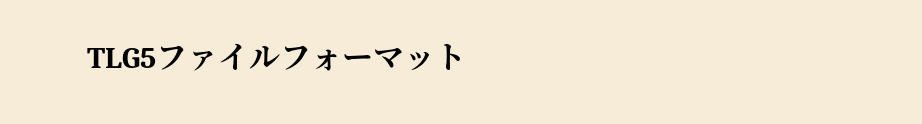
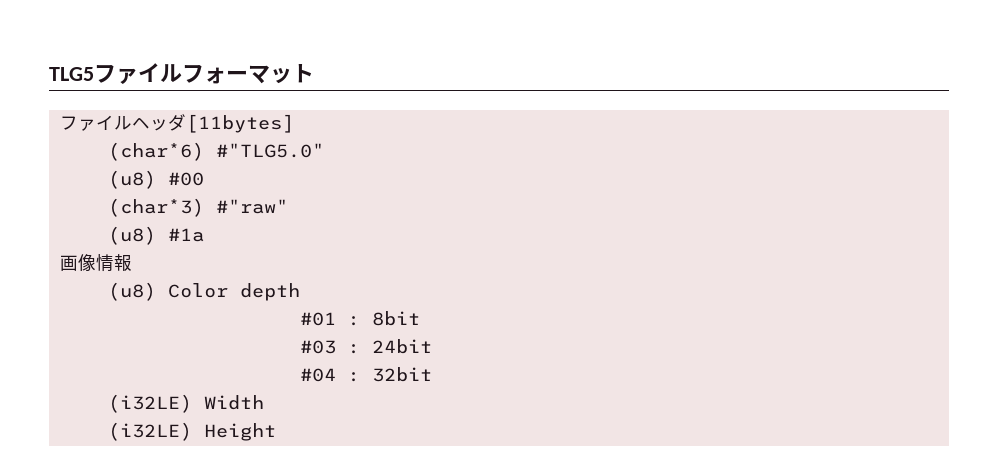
+ ファイルヘッダ[11bytes]
+ (char*6) #"TLG5.0"
+ (u8) #00
+ (char*3) #"raw"
+ (u8) #1a
+ 画像情報
+ (u8) Color depth
+ #01 : 8bit
+ #03 : 24bit
+ #04 : 32bit
+ (i32LE) Width
+ (i32LE) Height

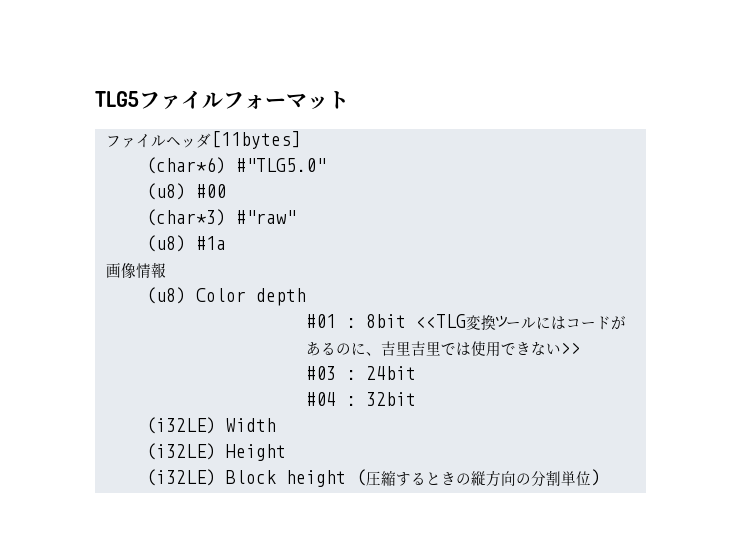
- #01 : 8bit
+ #01 : 8bit <<TLG変換ツールにはコードがあるのに、吉里吉里では使用できない>>
+ (i32LE) Block height (圧縮するときの縦方向の分割単位)

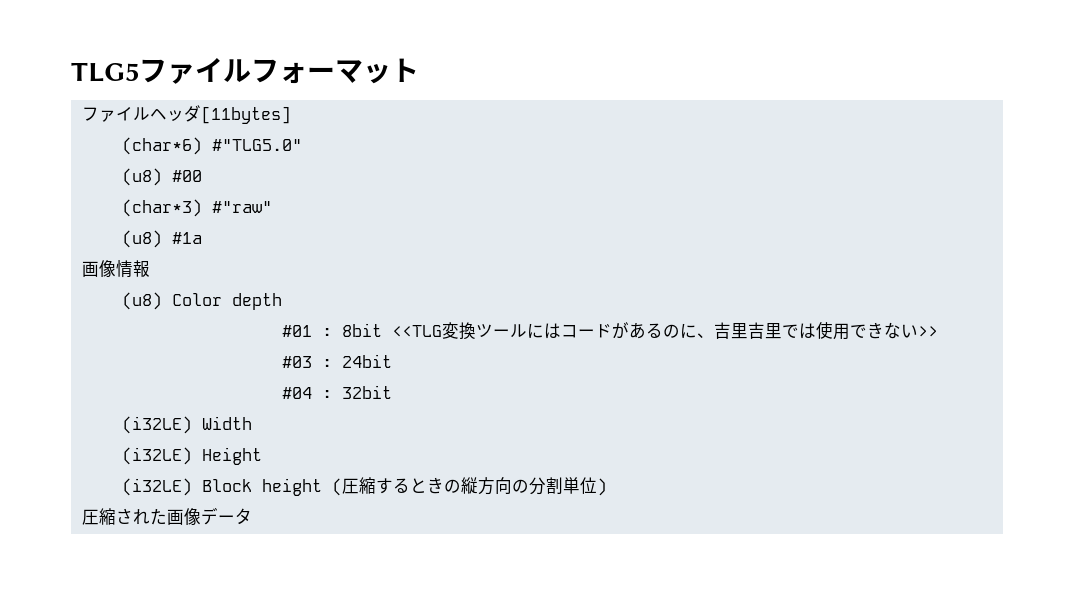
+ 圧縮された画像データ

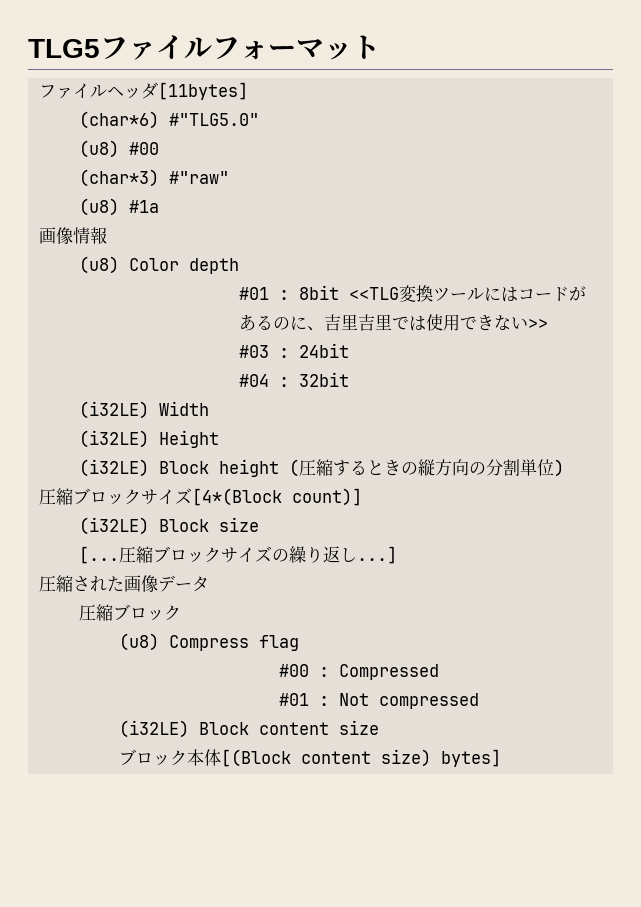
+ 圧縮ブロックサイズ[4*(Block count)]
+ (i32LE) Block size
+ [...圧縮ブロックサイズの繰り返し...]
  圧縮された画像データ
+ 圧縮ブロック
+ (u8) Compress flag
+ #00 : Compressed
+ #01 : Not compressed
+ (i32LE) Block content size
+ ブロック本体[(Block content size) bytes]

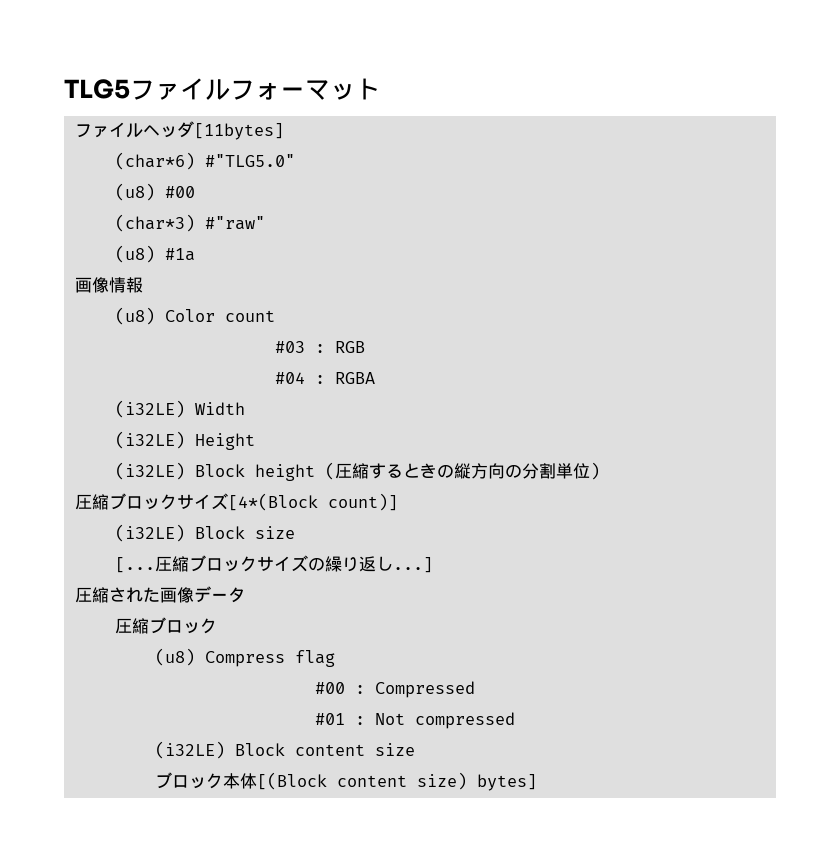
- (u8) Color depth
- #01 : 8bit <<TLG変換ツールにはコードがあるのに、吉里吉里では使用できない>>
+ (u8) Color count
- #03 : 24bit
+ #03 : RGB
- #04 : 32bit
+ #04 : RGBA

